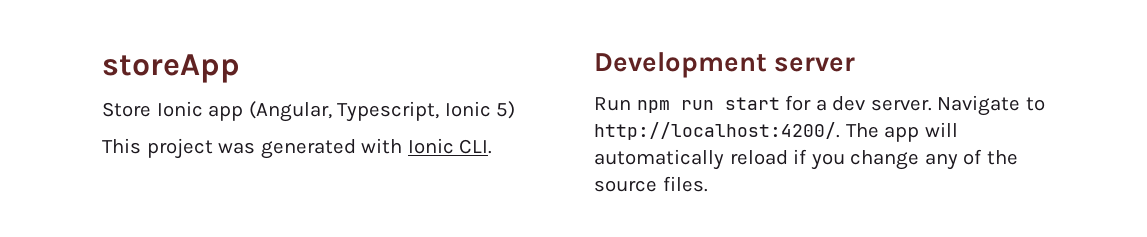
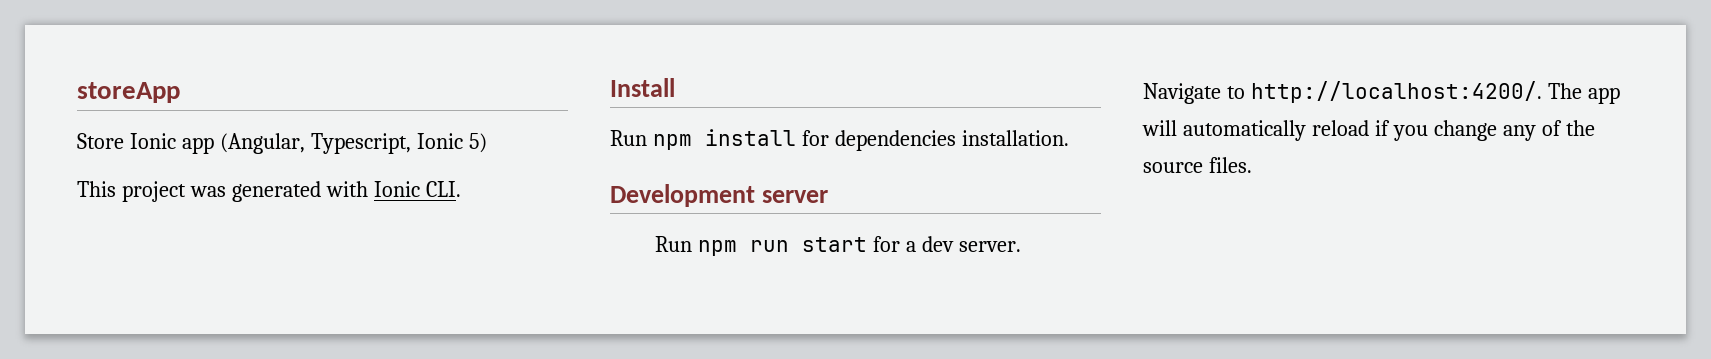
+ Install
+ Run npm install for dependencies installation.

